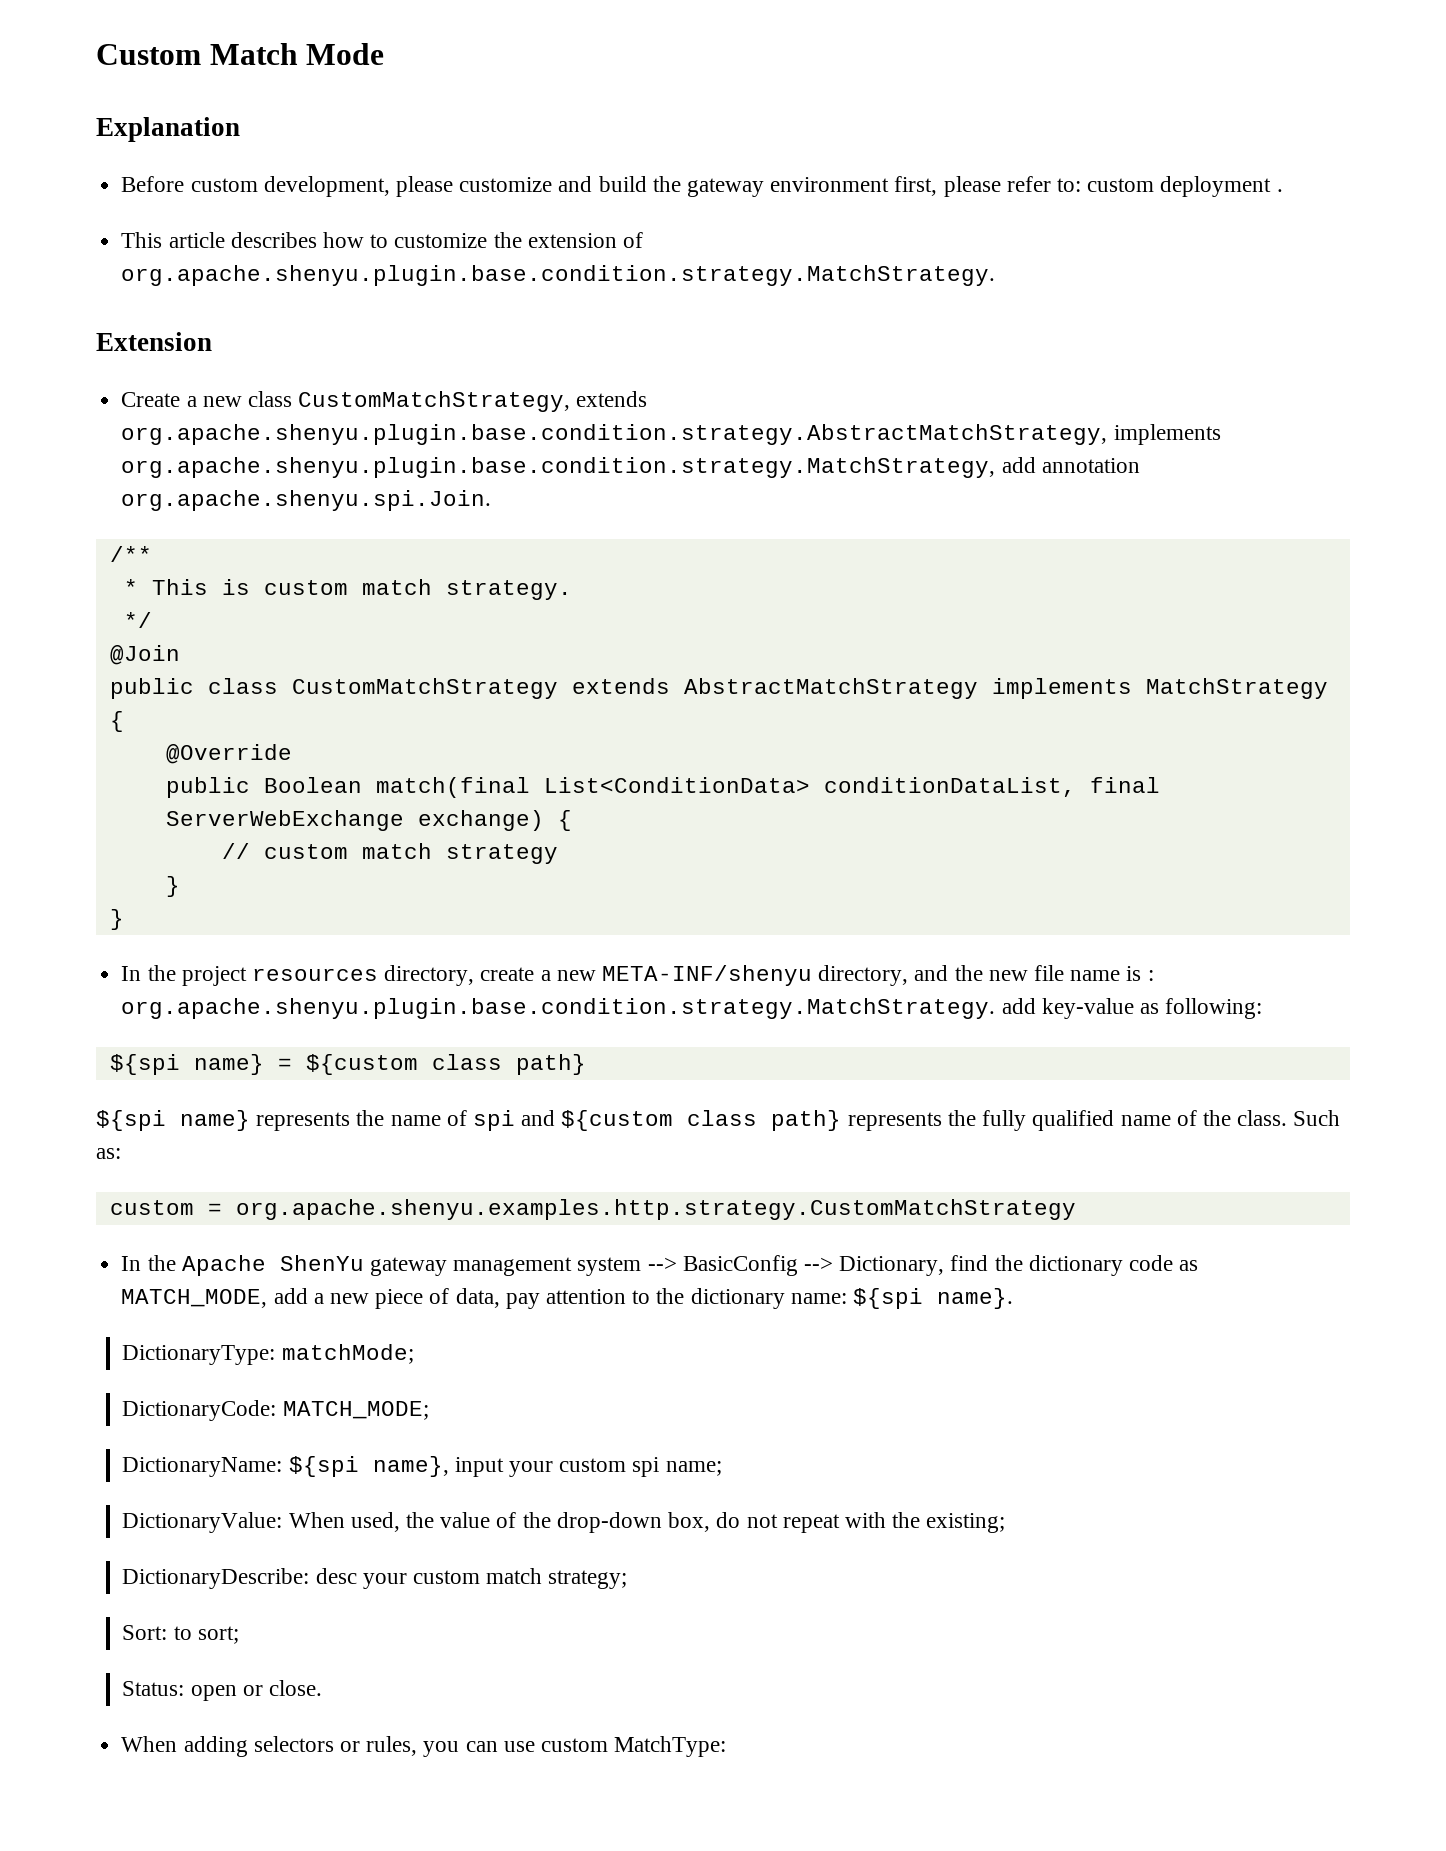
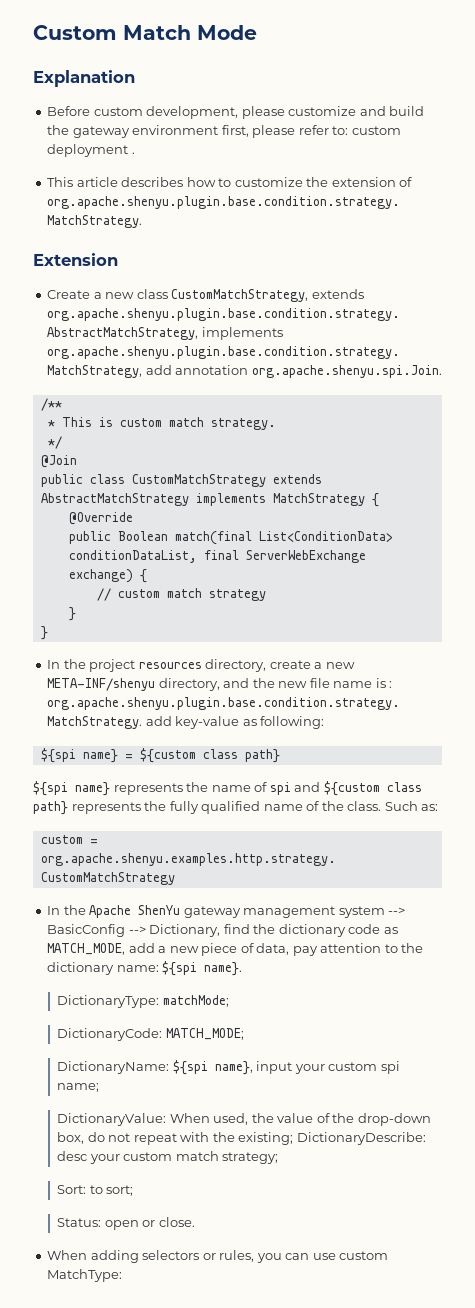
- DictionaryValue: When used, the value of the drop-down box, do not repeat with the existing;
- DictionaryDescribe: desc your custom match strategy;
+ DictionaryValue: When used, the value of the drop-down box, do not repeat with the existing; DictionaryDescribe: desc your custom match strategy;

